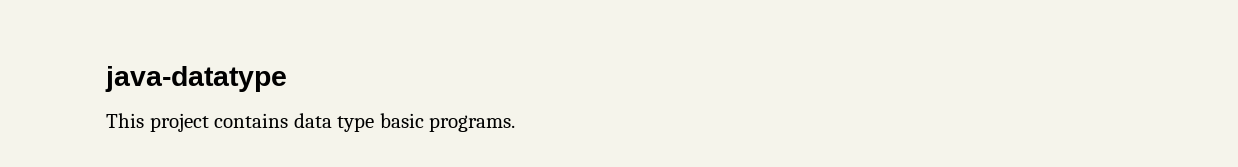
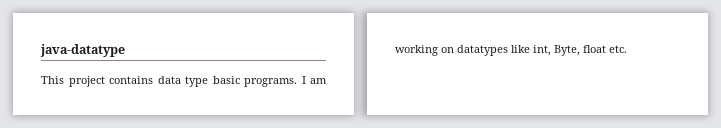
+ I am working on datatypes like int, Byte, float etc.

